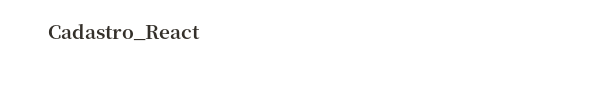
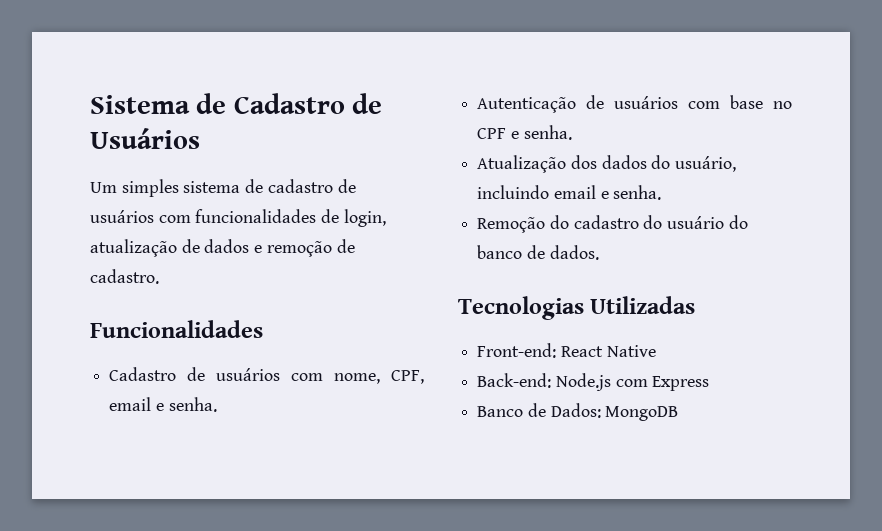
- Cadastro_React
+ Sistema de Cadastro de Usuários
+ Um simples sistema de cadastro de usuários com funcionalidades de login, atualização de dados e remoção de cadastro.
+ Funcionalidades
+ Cadastro de usuários com nome, CPF, email e senha.
+ Autenticação de usuários com base no CPF e senha.
+ Atualização dos dados do usuário, incluindo email e senha.
+ Remoção do cadastro do usuário do banco de dados.
+ Tecnologias Utilizadas
+ Front-end: React Native
+ Back-end: Node.js com Express
+ Banco de Dados: MongoDB

